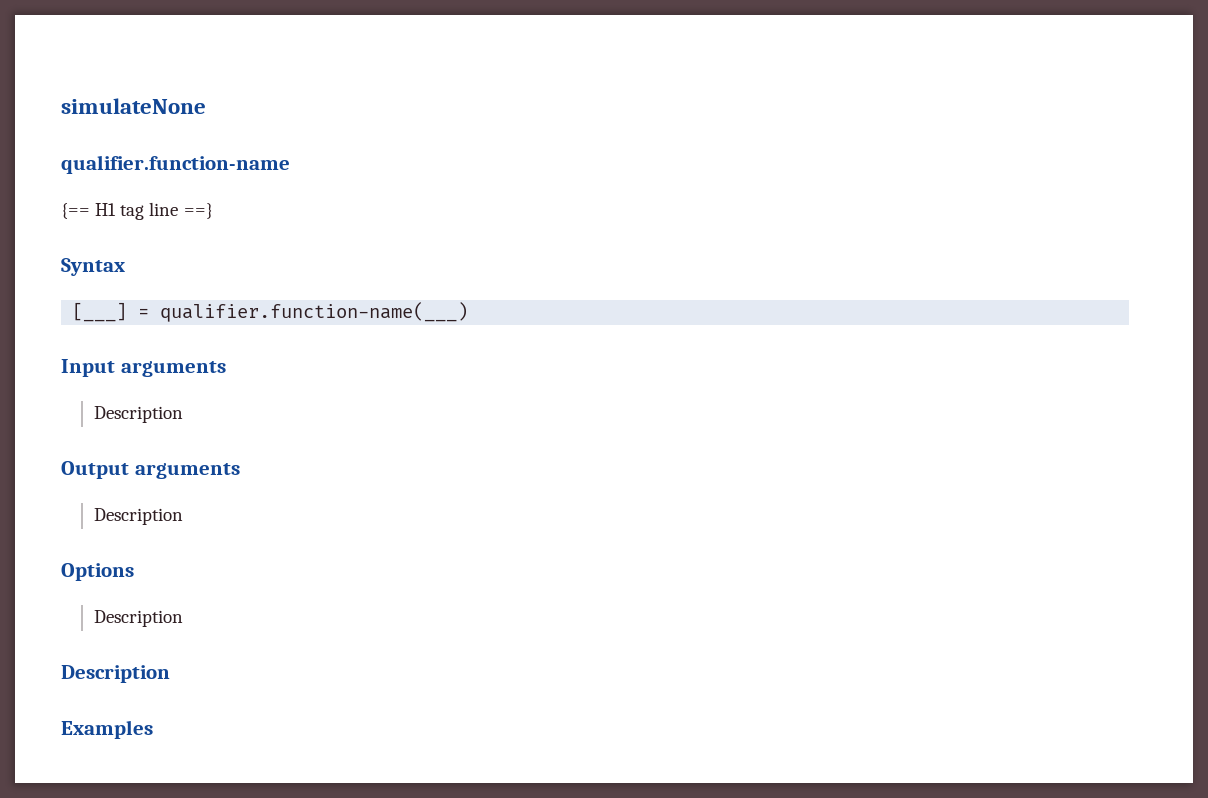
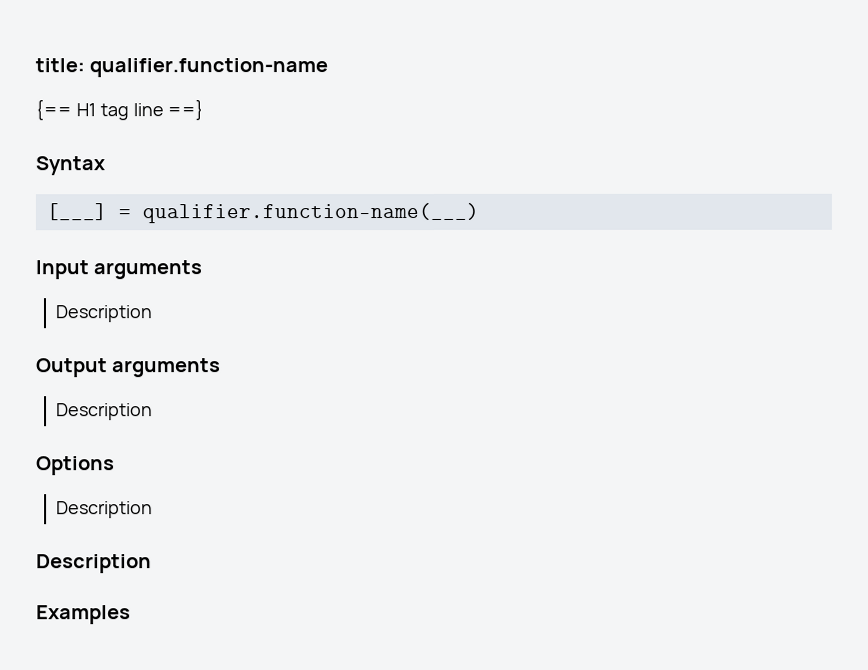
- simulateNone
- qualifier.function-name
+ title: qualifier.function-name

